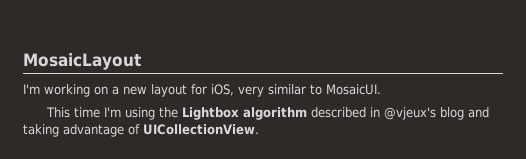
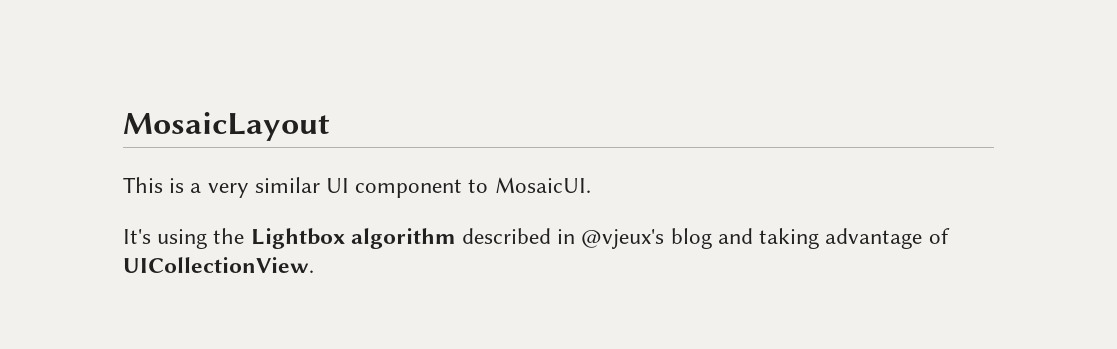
- I'm working on a new layout for iOS, very similar to MosaicUI.
+ This is a very similar UI component to MosaicUI.
- This time I'm using the Lightbox algorithm described in @vjeux's blog and taking advantage of UICollectionView.
+ It's using the Lightbox algorithm described in @vjeux's blog and taking advantage of UICollectionView.

